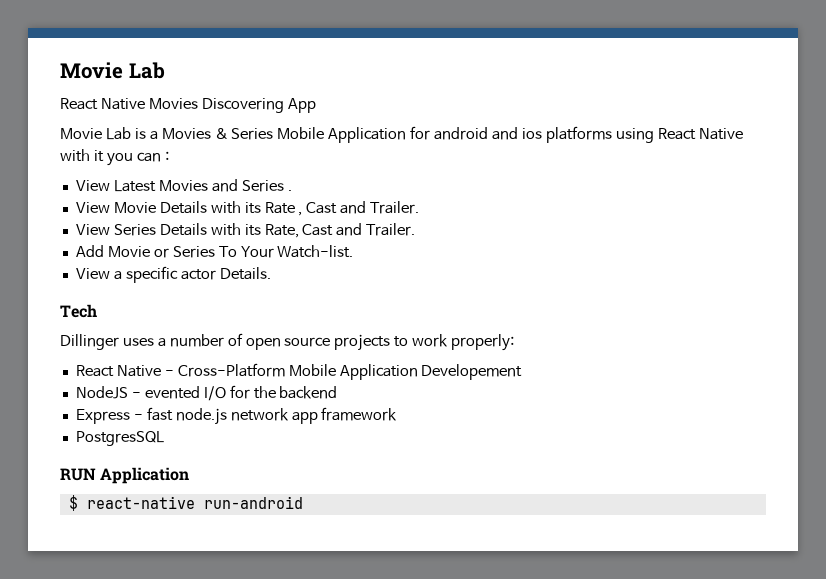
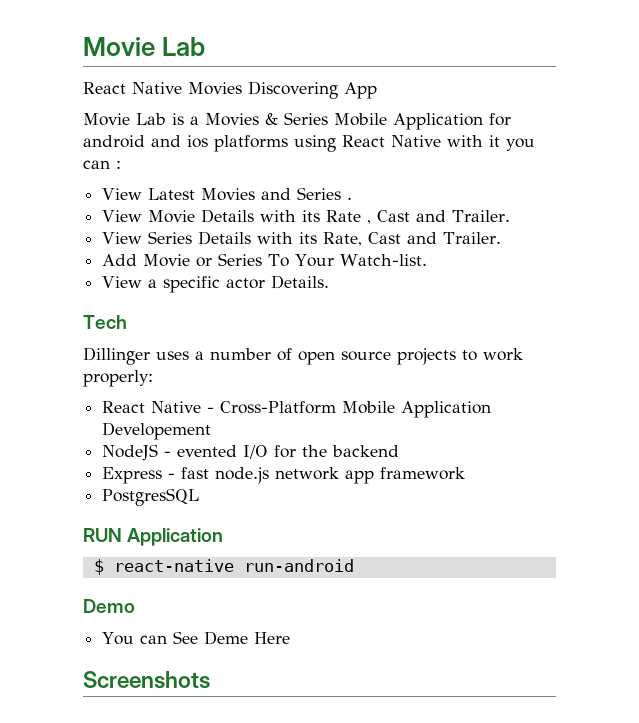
+ Demo
+ You can See Deme Here
+ Screenshots

